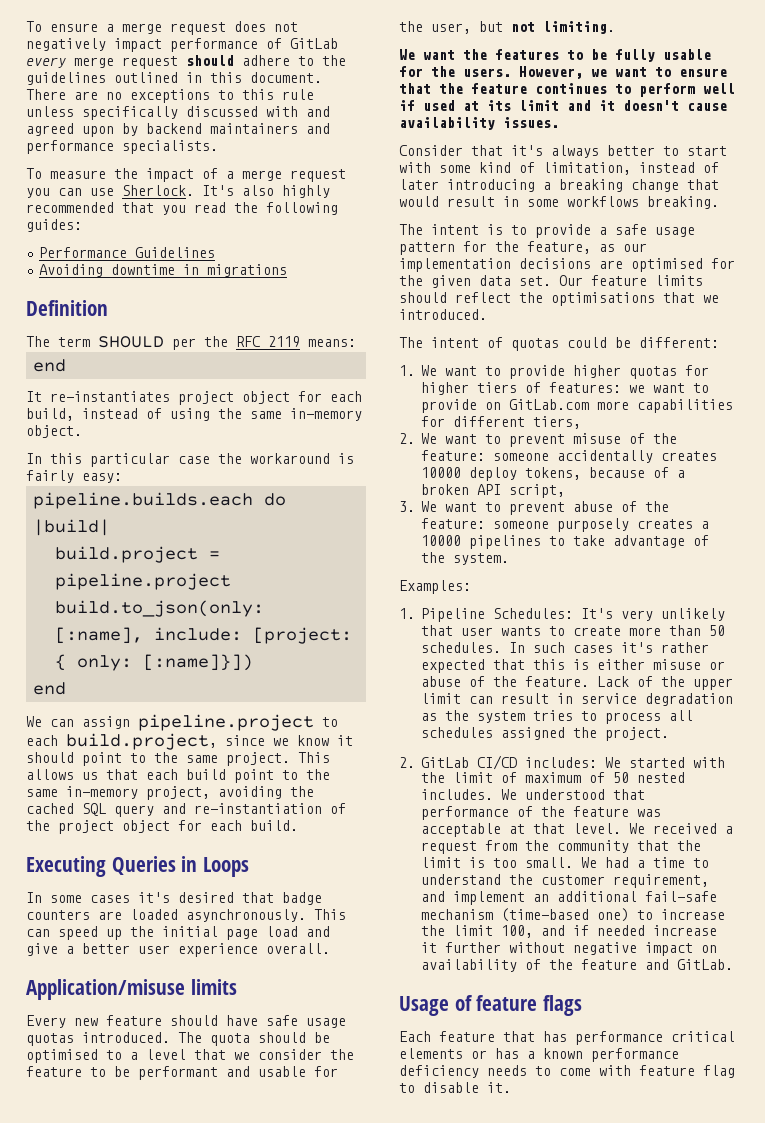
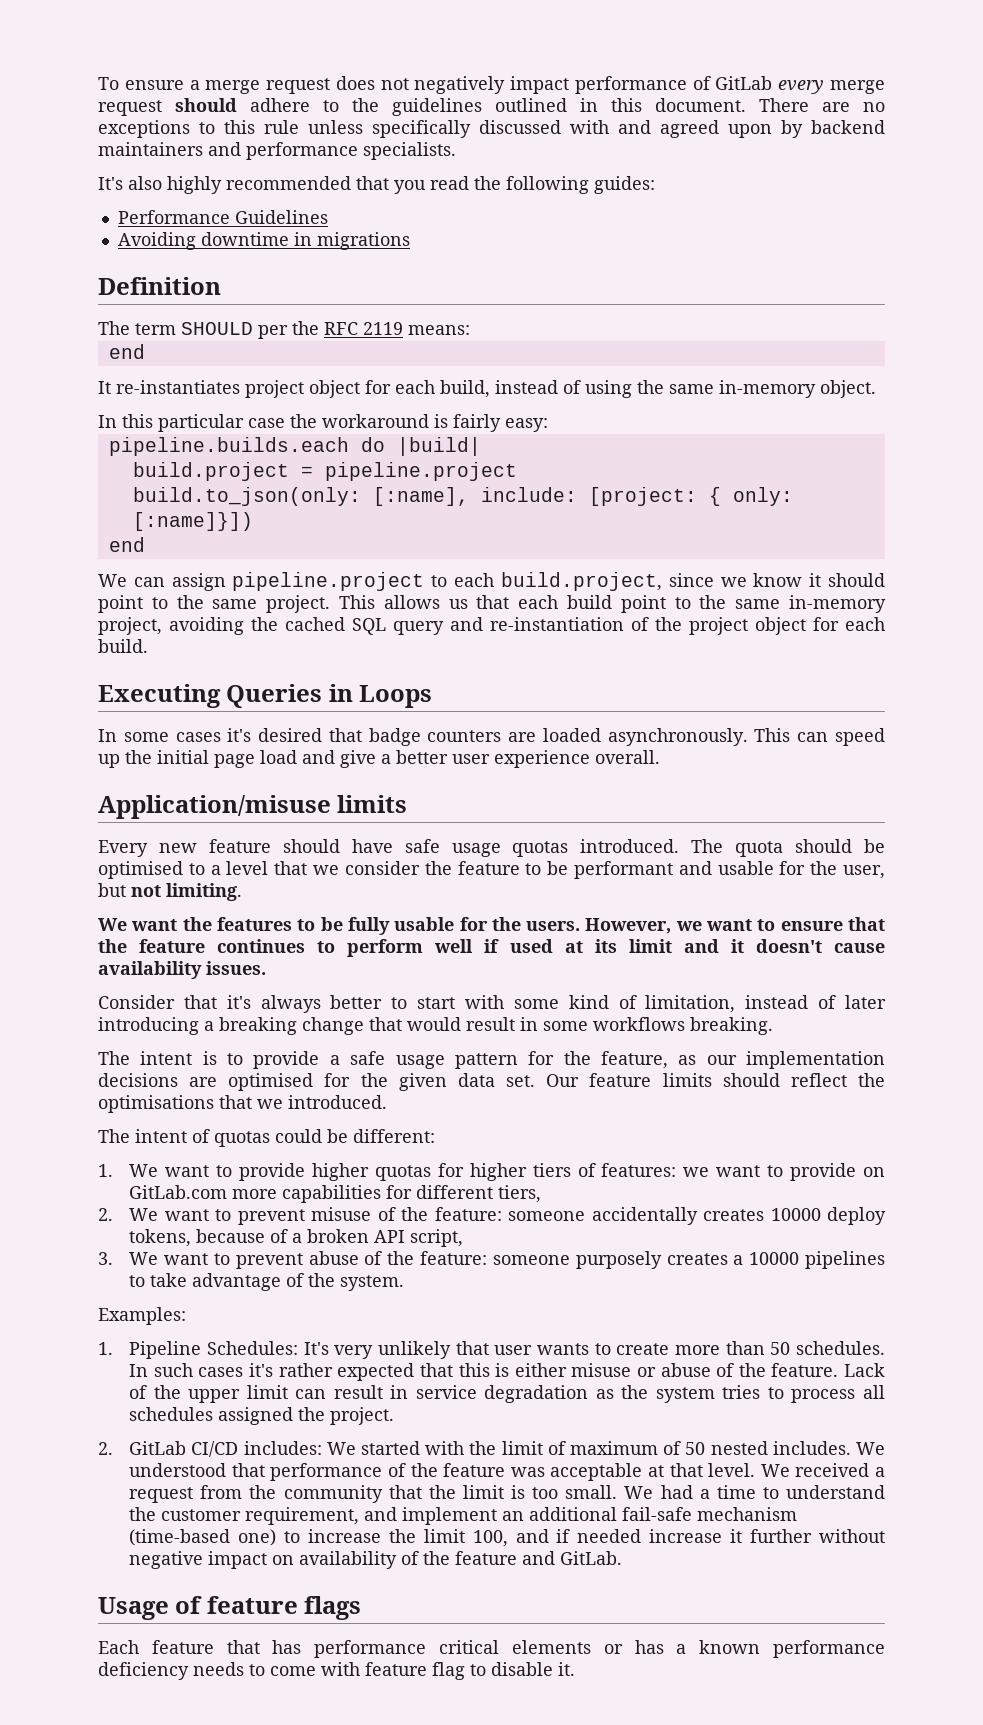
- To measure the impact of a merge request you can use Sherlock.

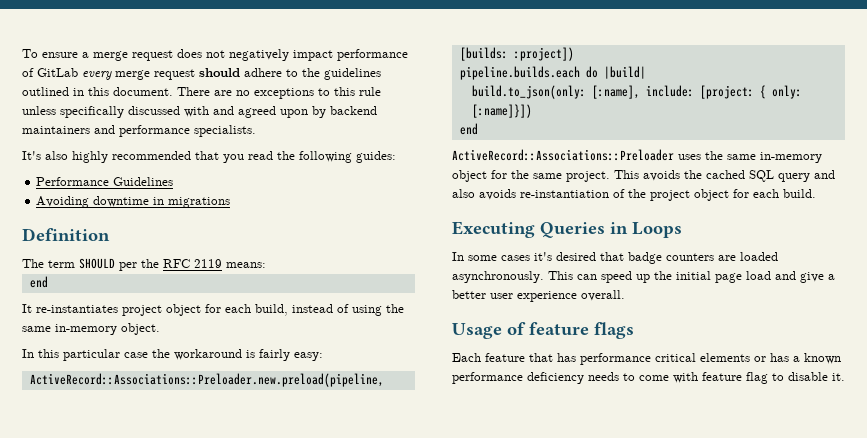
+ ActiveRecord::Associations::Preloader.new.preload(pipeline, [builds: :project])
- build.project = pipeline.project
- We can assign pipeline.project to each build.project, since we know it should point to the same project. This allows us that each build point to the same in-memory project, avoiding the cached SQL query and re-instantiation of the project object for each build.
+ ActiveRecord::Associations::Preloader uses the same in-memory object for the same project. This avoids the cached SQL query and also avoids re-instantiation of the project object for each build.
- Application/misuse limits
- Every new feature should have safe usage quotas introduced. The quota should be optimised to a level that we consider the feature to be performant and usable for the user, but not limiting.
- We want the features to be fully usable for the users. However, we want to ensure that the feature continues to perform well if used at its limit and it doesn't cause availability issues.
- Consider that it's always better to start with some kind of limitation, instead of later introducing a breaking change that would result in some workflows breaking.
- The intent is to provide a safe usage pattern for the feature, as our implementation decisions are optimised for the given data set. Our feature limits should reflect the optimisations that we introduced.
- The intent of quotas could be different:
- 1. We want to provide higher quotas for higher tiers of features: we want to provide on GitLab.com more capabilities for different tiers,
- 2. We want to prevent misuse of the feature: someone accidentally creates 10000 deploy tokens, because of a broken API script,
- 3. We want to prevent abuse of the feature: someone purposely creates a 10000 pipelines to take advantage of the system.
- Examples:
- 1. Pipeline Schedules: It's very unlikely that user wants to create more than 50 schedules. In such cases it's rather expected that this is either misuse or abuse of the feature. Lack of the upper limit can result in service degradation as the system tries to process all schedules assigned the project.
- 2. GitLab CI/CD includes: We started with the limit of maximum of 50 nested includes. We understood that performance of the feature was acceptable at that level. We received a request from the community that the limit is too small. We had a time to understand the customer requirement, and implement an additional fail-safe mechanism (time-based one) to increase the limit 100, and if needed increase it further without negative impact on availability of the feature and GitLab.

